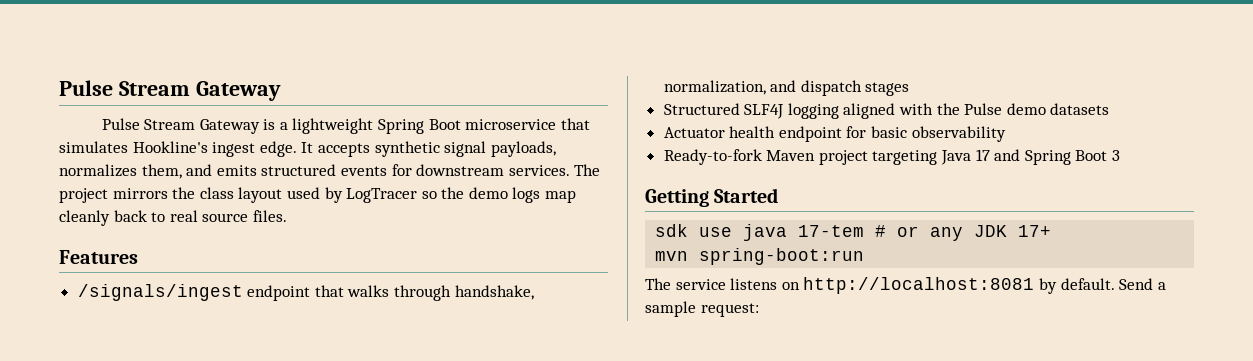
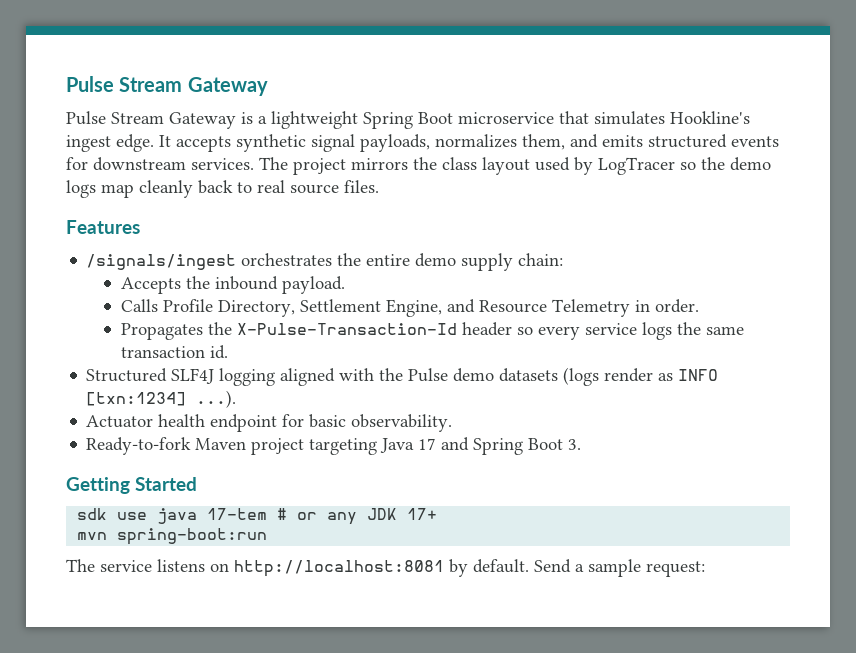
- /signals/ingest endpoint that walks through handshake, normalization, and dispatch stages
+ /signals/ingest orchestrates the entire demo supply chain:
+ Accepts the inbound payload.
+ Calls Profile Directory, Settlement Engine, and Resource Telemetry in order.
+ Propagates the X-Pulse-Transaction-Id header so every service logs the same transaction id.
- Structured SLF4J logging aligned with the Pulse demo datasets
+ Structured SLF4J logging aligned with the Pulse demo datasets (logs render as INFO [txn:1234] ...).
- Actuator health endpoint for basic observability
+ Actuator health endpoint for basic observability.
- Ready-to-fork Maven project targeting Java 17 and Spring Boot 3
+ Ready-to-fork Maven project targeting Java 17 and Spring Boot 3.

